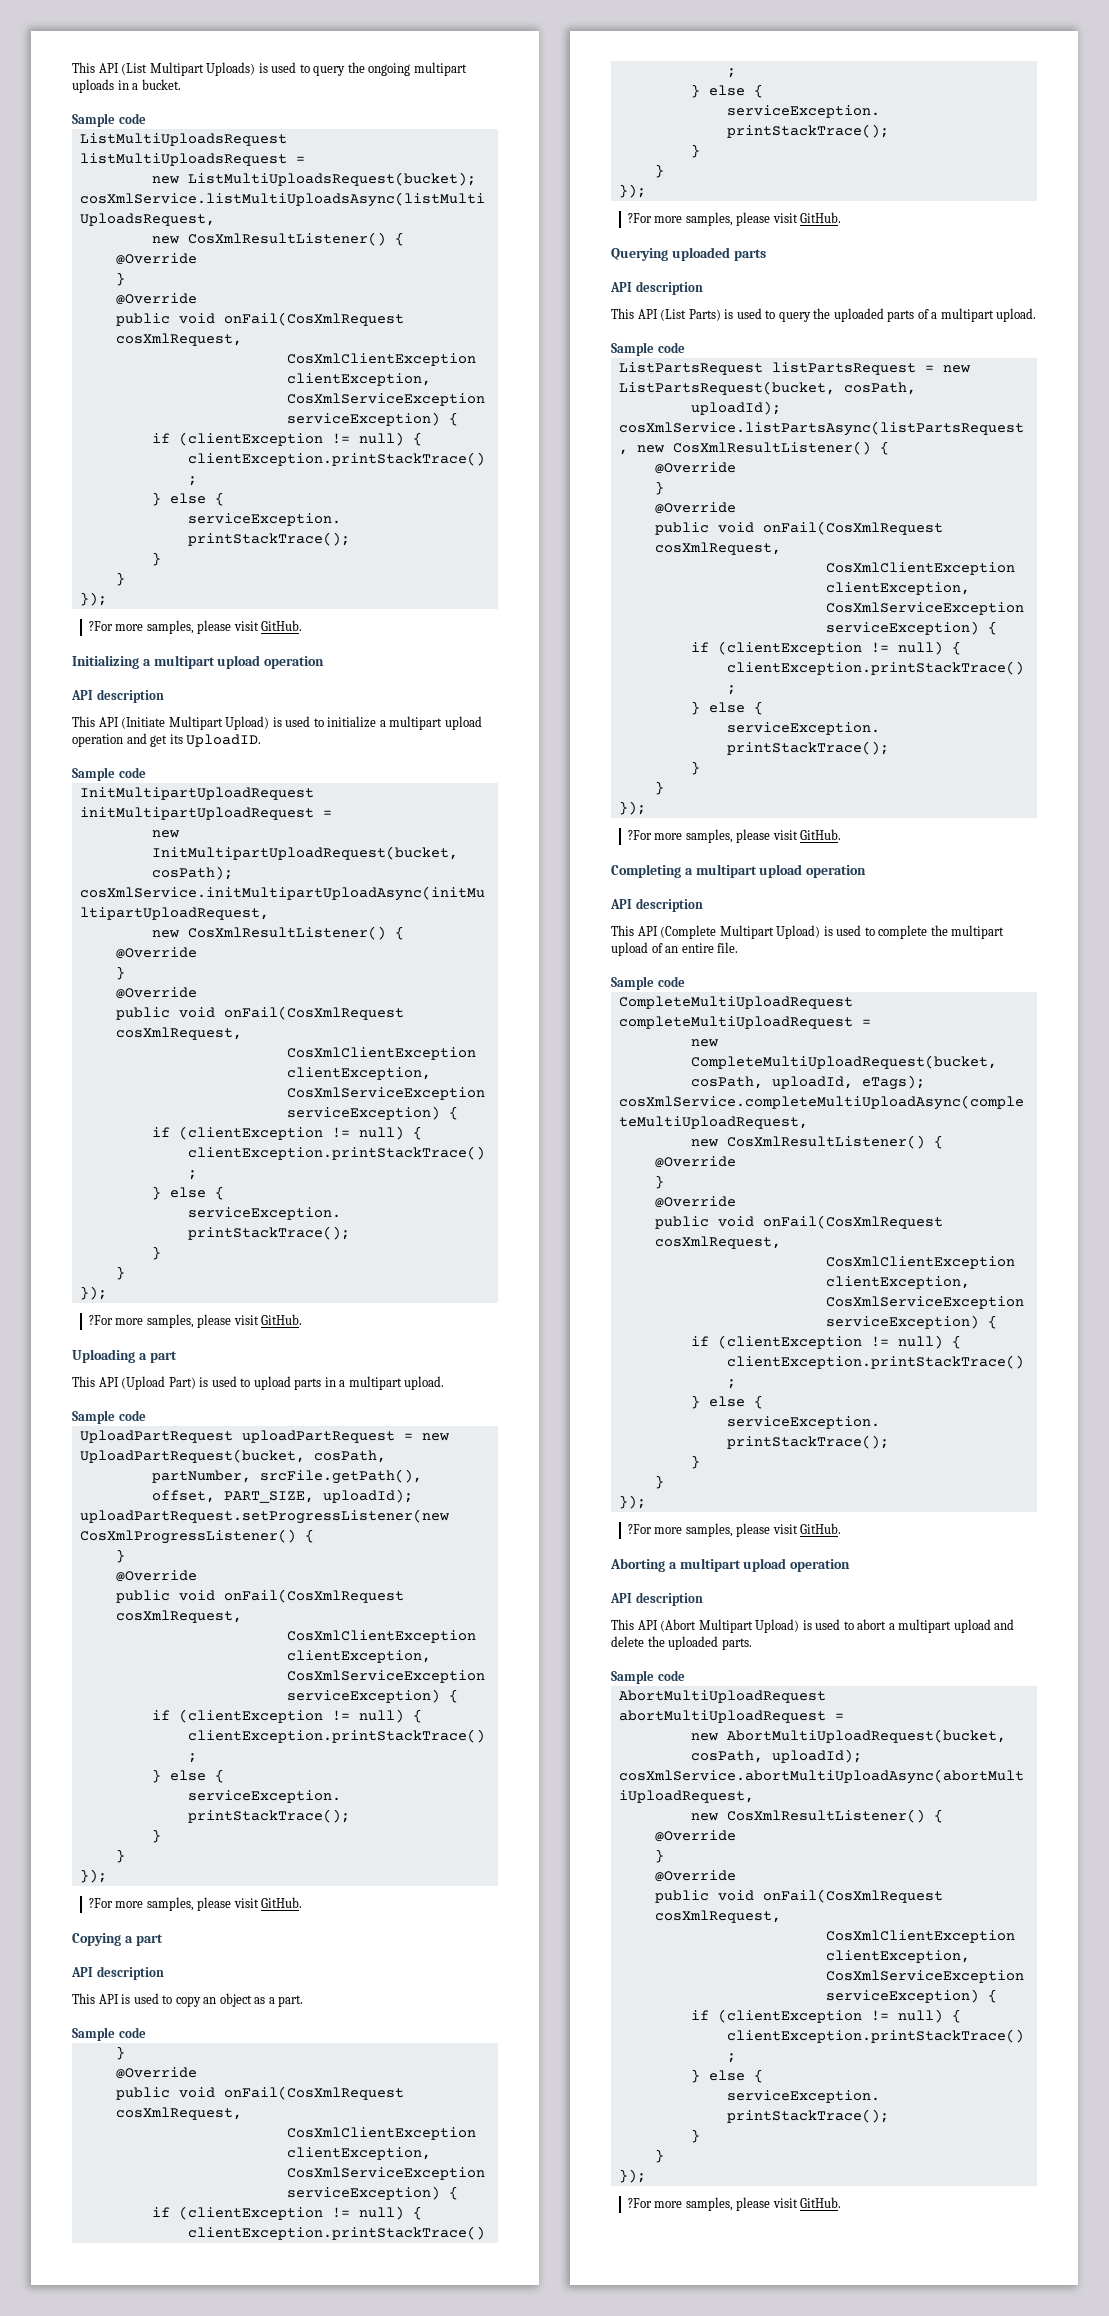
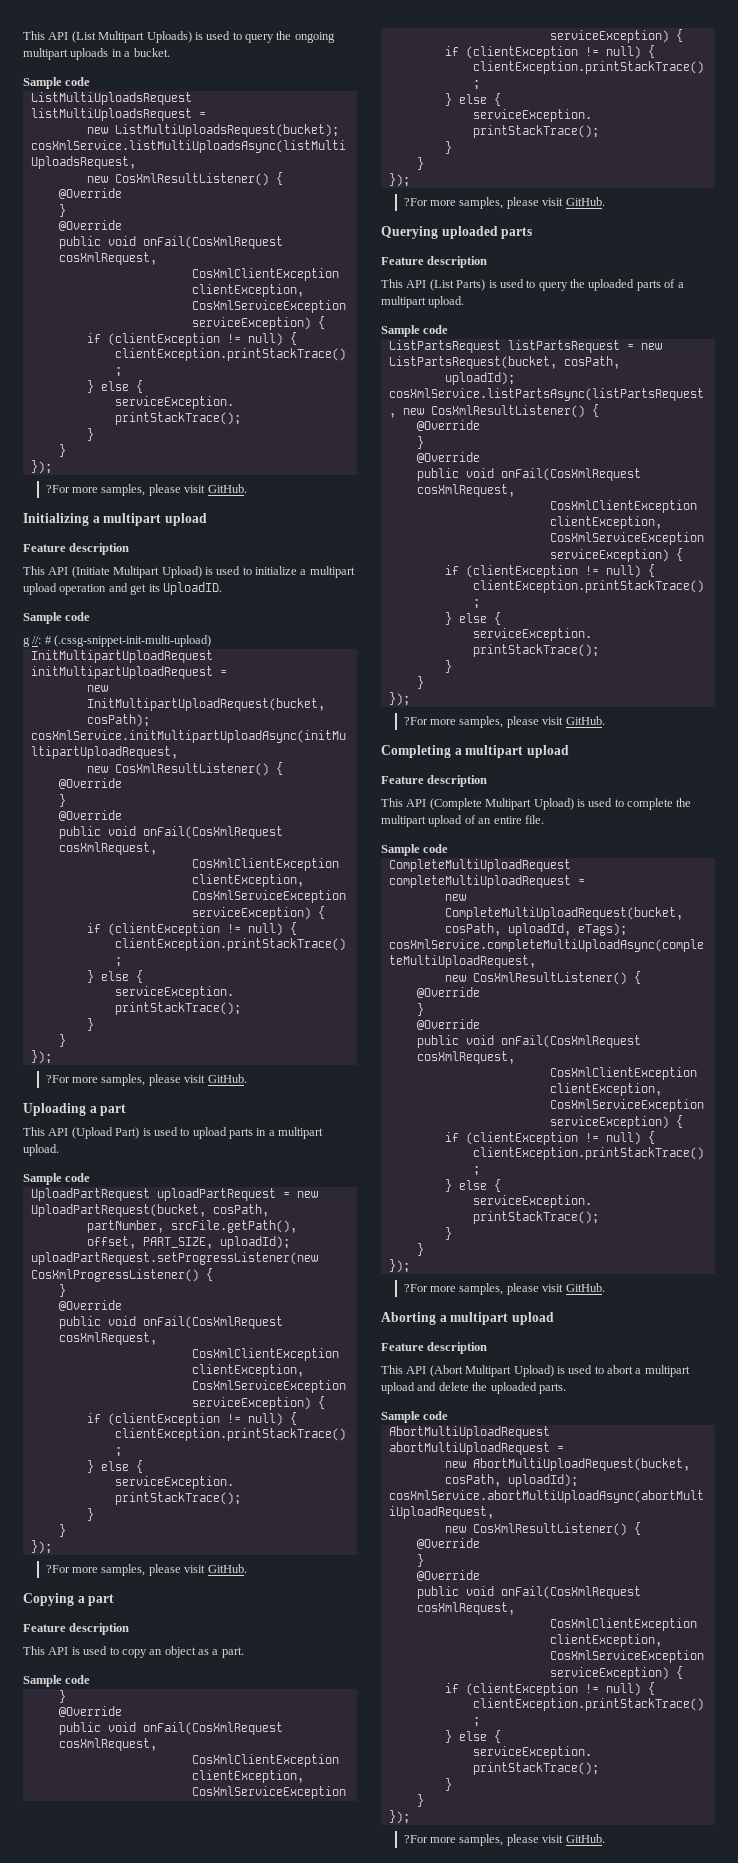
- Initializing a multipart upload operation
- API description
+ Initializing a multipart upload
+ Feature description
+ g //: # (.cssg-snippet-init-multi-upload)
  Copying a part
- API description
+ Feature description
  Querying uploaded parts
- API description
+ Feature description
- Completing a multipart upload operation
- API description
+ Completing a multipart upload
+ Feature description
- Aborting a multipart upload operation
- API description
+ Aborting a multipart upload
+ Feature description

